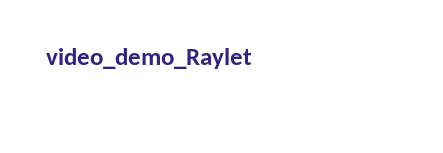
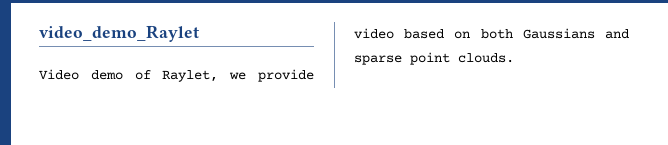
+ Video demo of Raylet, we provide video based on both Gaussians and sparse point clouds.

